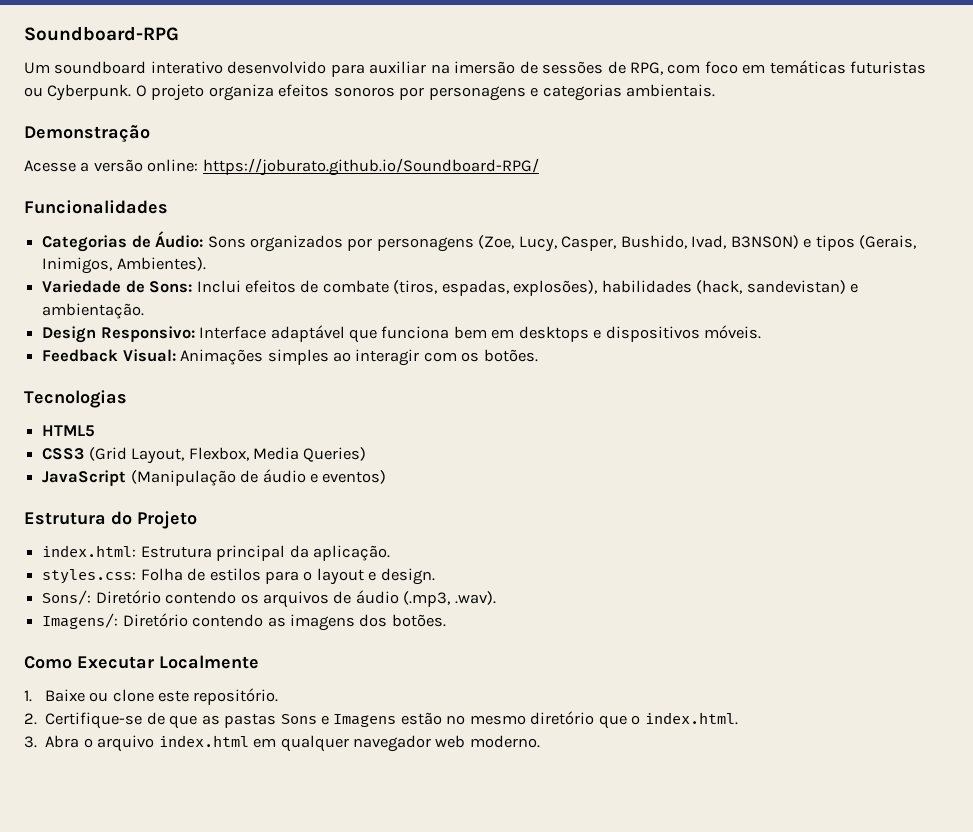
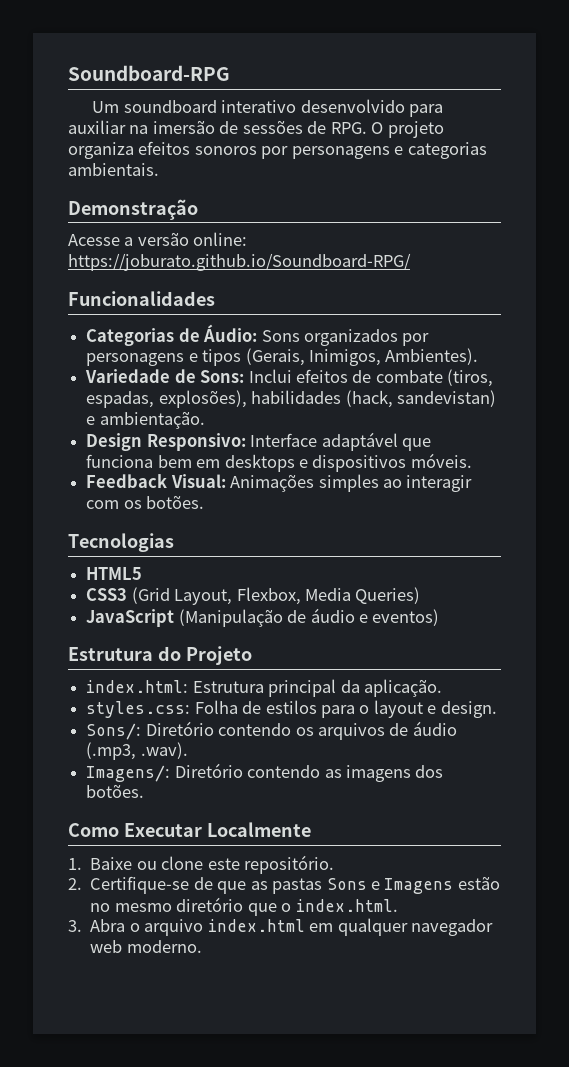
- Um soundboard interativo desenvolvido para auxiliar na imersão de sessões de RPG, com foco em temáticas futuristas ou Cyberpunk. O projeto organiza efeitos sonoros por personagens e categorias ambientais.
+ Um soundboard interativo desenvolvido para auxiliar na imersão de sessões de RPG. O projeto organiza efeitos sonoros por personagens e categorias ambientais.
- Categorias de Áudio: Sons organizados por personagens (Zoe, Lucy, Casper, Bushido, Ivad, B3NS0N) e tipos (Gerais, Inimigos, Ambientes).
+ Categorias de Áudio: Sons organizados por personagens e tipos (Gerais, Inimigos, Ambientes).

